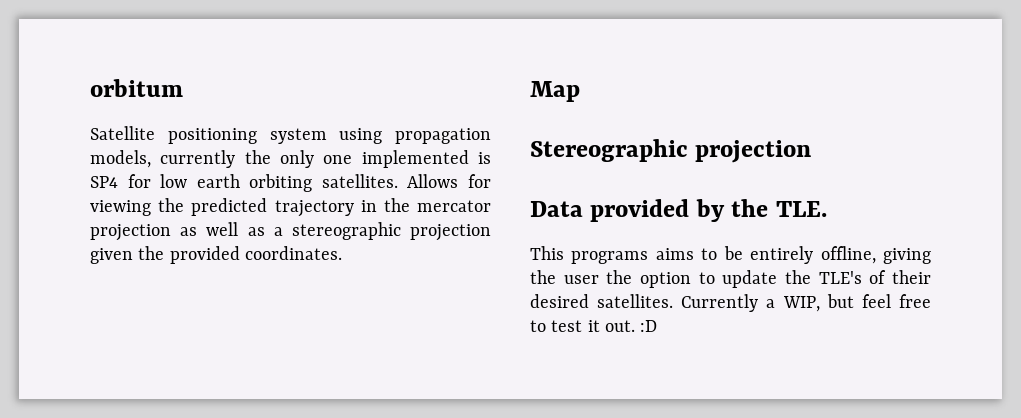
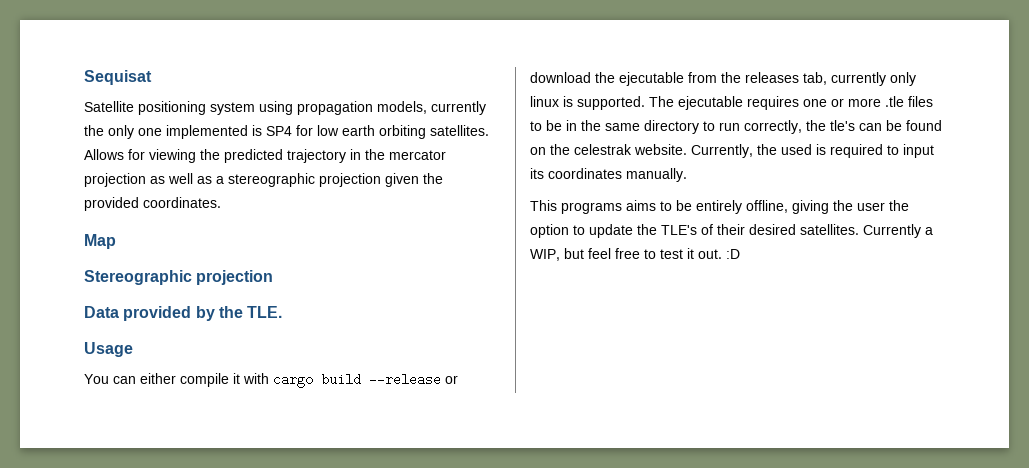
- orbitum
+ Sequisat
+ Usage
+ You can either compile it with cargo build --release or download the ejecutable from the releases tab, currently only linux is supported. The ejecutable requires one or more .tle files to be in the same directory to run correctly, the tle's can be found on the celestrak website. Currently, the used is required to input its coordinates manually.

